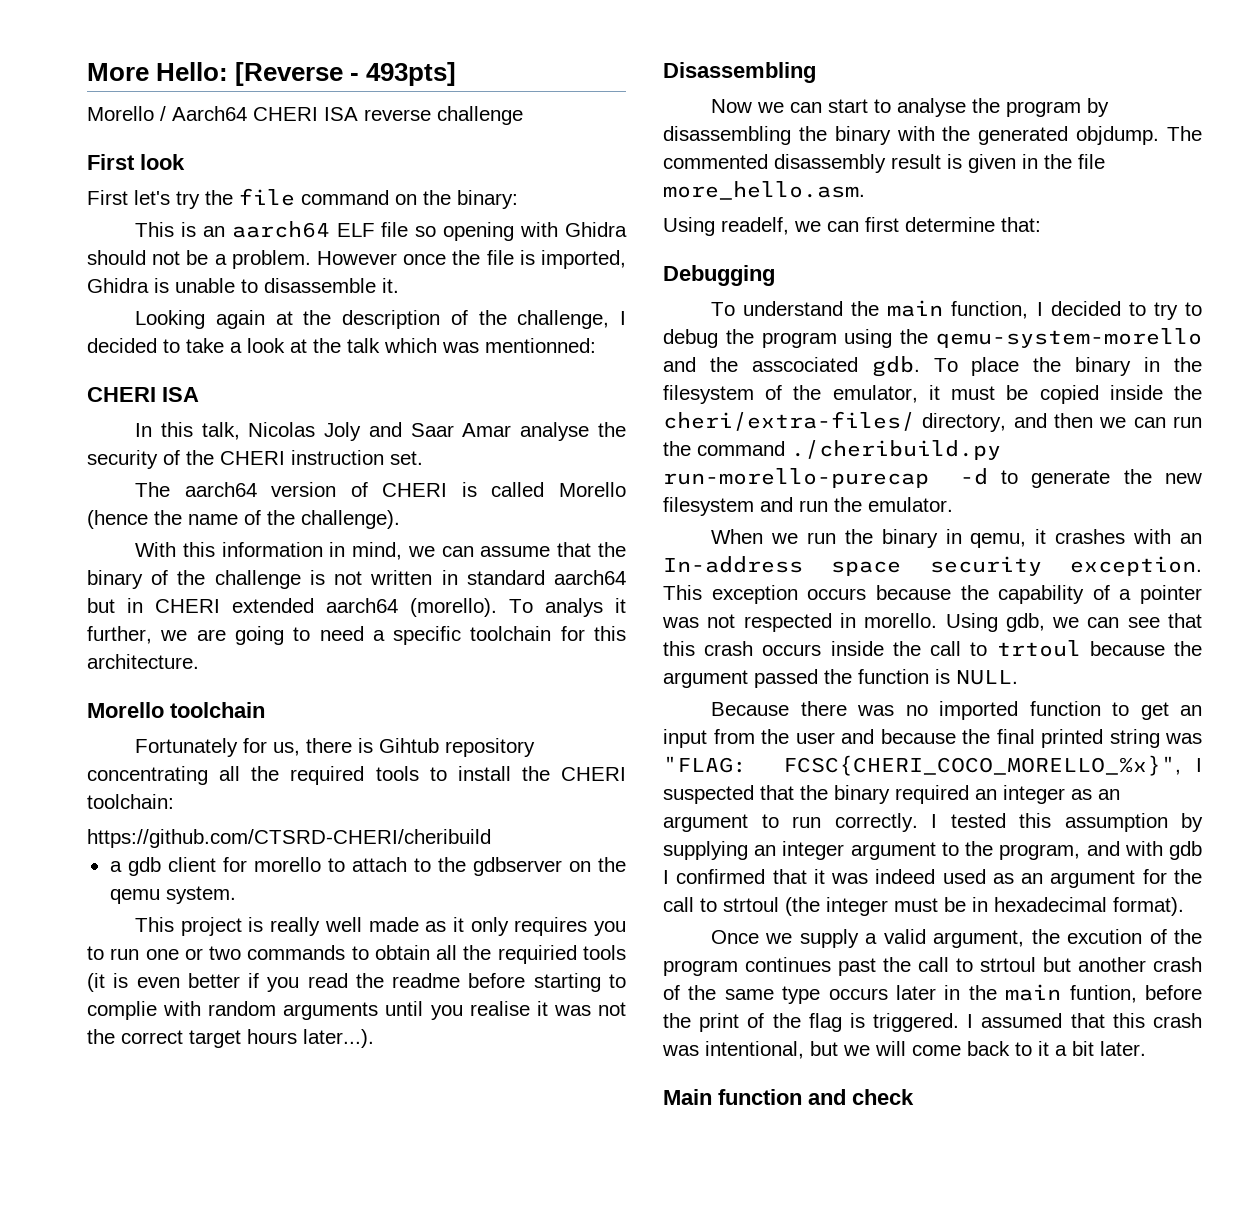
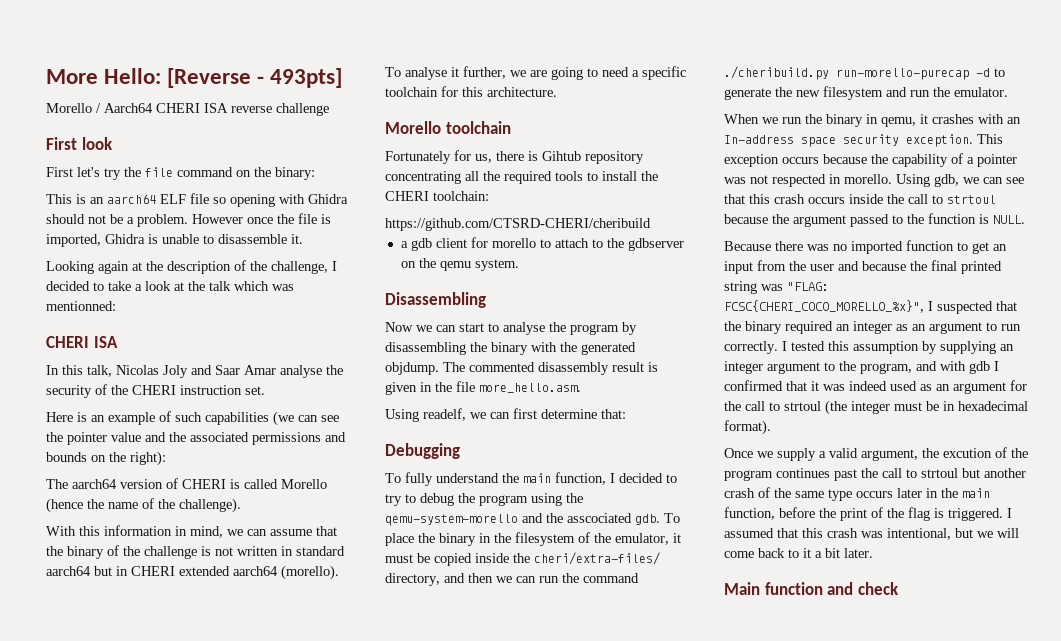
+ Here is an example of such capabilities (we can see the pointer value and the associated permissions and bounds on the right):
- To analys it further, we are going to need a specific toolchain for this architecture.
+ To analyse it further, we are going to need a specific toolchain for this architecture.
- This project is really well made as it only requires you to run one or two commands to obtain all the requiried tools (it is even better if you read the readme before starting to complie with random arguments until you realise it was not the correct target hours later...).
- To understand the main function, I decided to try to debug the program using the qemu-system-morello and the asscociated gdb.
+ To fully understand the main function, I decided to try to debug the program using the qemu-system-morello and the asscociated gdb.
- Using gdb, we can see that this crash occurs inside the call to trtoul because the argument passed the function is NULL.
+ Using gdb, we can see that this crash occurs inside the call to strtoul because the argument passed to the function is NULL.
- Once we supply a valid argument, the excution of the program continues past the call to strtoul but another crash of the same type occurs later in the main funtion, before the print of the flag is triggered.
+ Once we supply a valid argument, the excution of the program continues past the call to strtoul but another crash of the same type occurs later in the main function, before the print of the flag is triggered.

